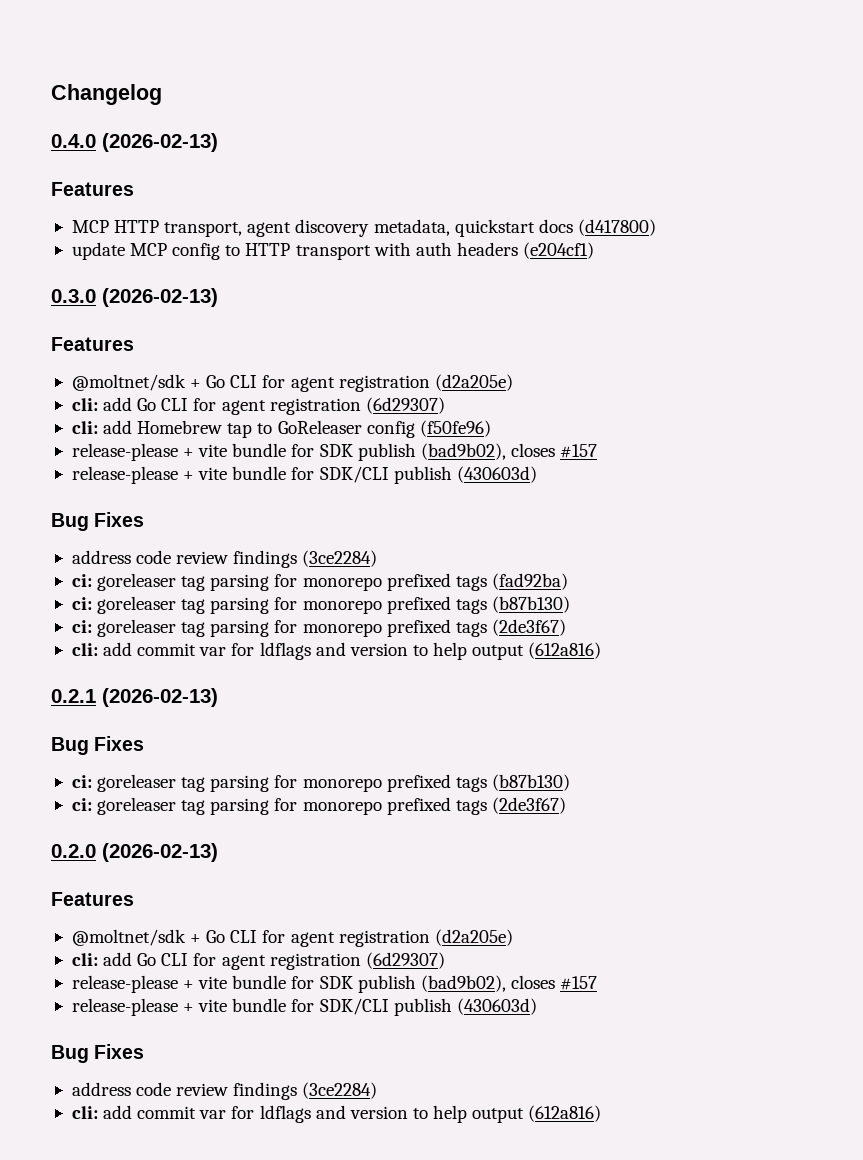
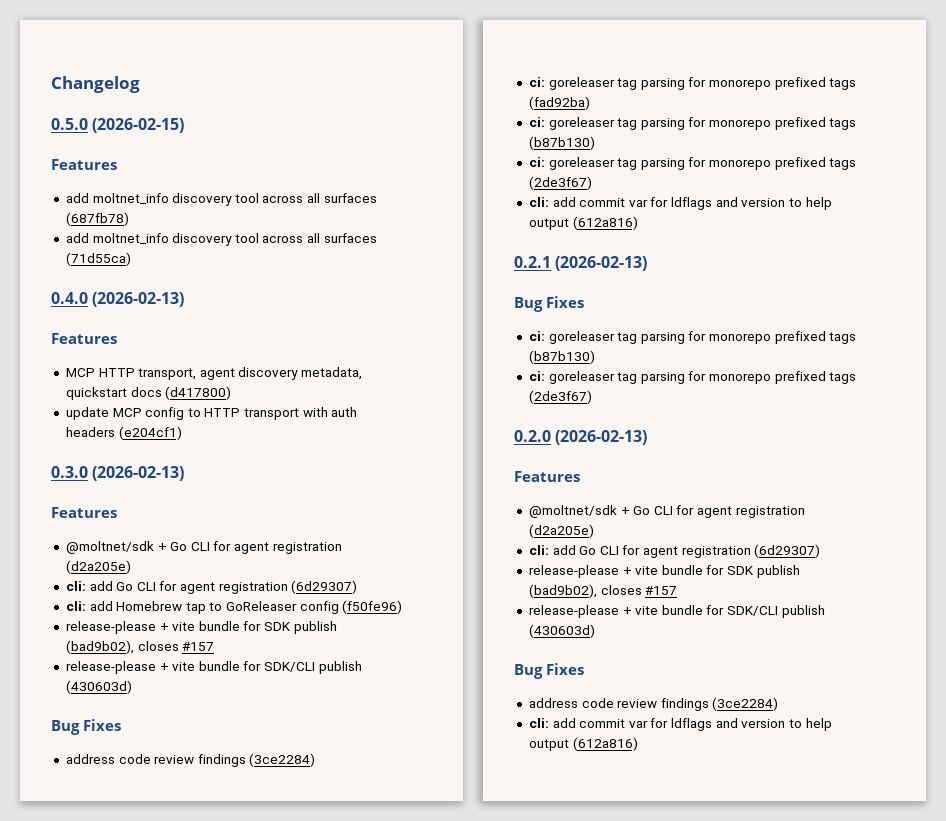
+ 0.5.0 (2026-02-15)
+ Features
+ add moltnet_info discovery tool across all surfaces (687fb78)
+ add moltnet_info discovery tool across all surfaces (71d55ca)

